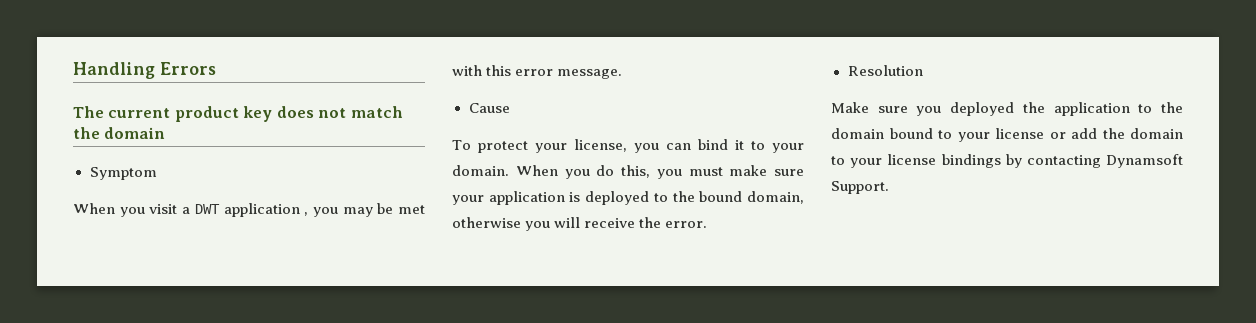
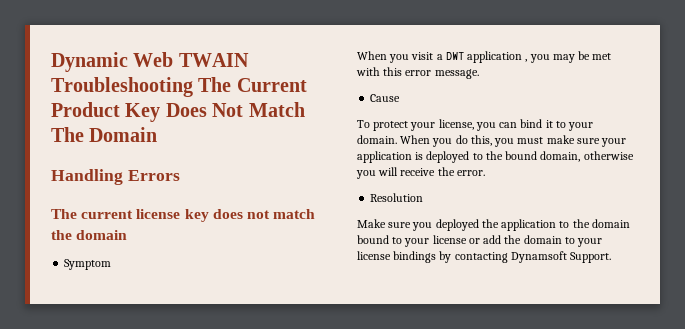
+ Dynamic Web TWAIN Troubleshooting The Current Product Key Does Not Match The Domain
- The current product key does not match the domain
+ The current license key does not match the domain

